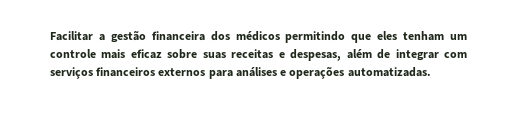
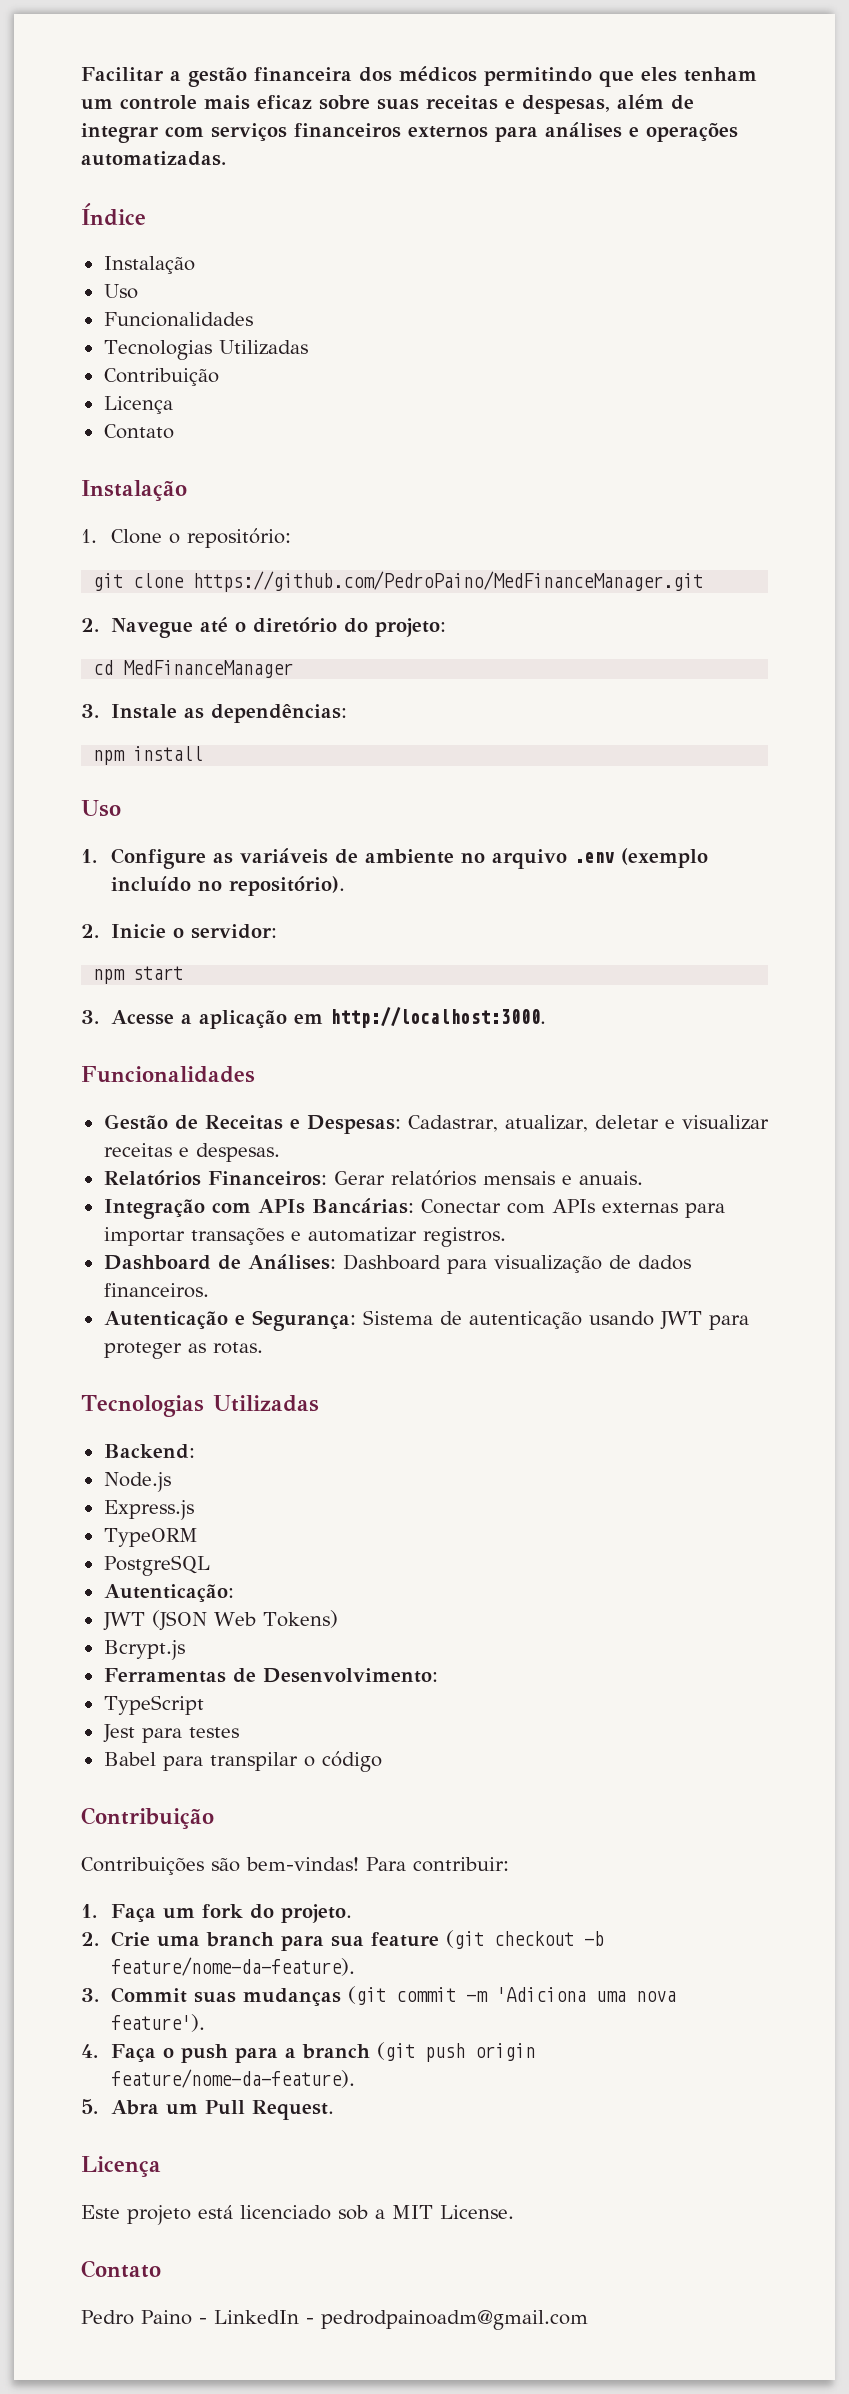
+ Índice
+ Instalação
+ Uso
+ Funcionalidades
+ Tecnologias Utilizadas
+ Contribuição
+ Licença
+ Contato
+ Instalação
+ 1. Clone o repositório:
+ git clone https://github.com/PedroPaino/MedFinanceManager.git
+ 2. Navegue até o diretório do projeto:
+ cd MedFinanceManager
+ 3. Instale as dependências:
+ npm install
+ Uso
+ 1. Configure as variáveis de ambiente no arquivo .env (exemplo incluído no repositório).
+ 2. Inicie o servidor:
+ npm start
+ 3. Acesse a aplicação em http://localhost:3000.
+ Funcionalidades
+ Gestão de Receitas e Despesas: Cadastrar, atualizar, deletar e visualizar receitas e despesas.
+ Relatórios Financeiros: Gerar relatórios mensais e anuais.
+ Integração com APIs Bancárias: Conectar com APIs externas para importar transações e automatizar registros.
+ Dashboard de Análises: Dashboard para visualização de dados financeiros.
+ Autenticação e Segurança: Sistema de autenticação usando JWT para proteger as rotas.
+ Tecnologias Utilizadas
+ Backend:
+ Node.js
+ Express.js
+ TypeORM
+ PostgreSQL
+ Autenticação:
+ JWT (JSON Web Tokens)
+ Bcrypt.js
+ Ferramentas de Desenvolvimento:
+ TypeScript
+ Jest para testes
+ Babel para transpilar o código
+ Contribuição
+ Contribuições são bem-vindas! Para contribuir:
+ 1. Faça um fork do projeto.
+ 2. Crie uma branch para sua feature (git checkout -b feature/nome-da-feature).
+ 3. Commit suas mudanças (git commit -m 'Adiciona uma nova feature').
+ 4. Faça o push para a branch (git push origin feature/nome-da-feature).
+ 5. Abra um Pull Request.
+ Licença
+ Este projeto está licenciado sob a MIT License.
+ Contato
+ Pedro Paino - LinkedIn - pedrodpainoadm@gmail.com

